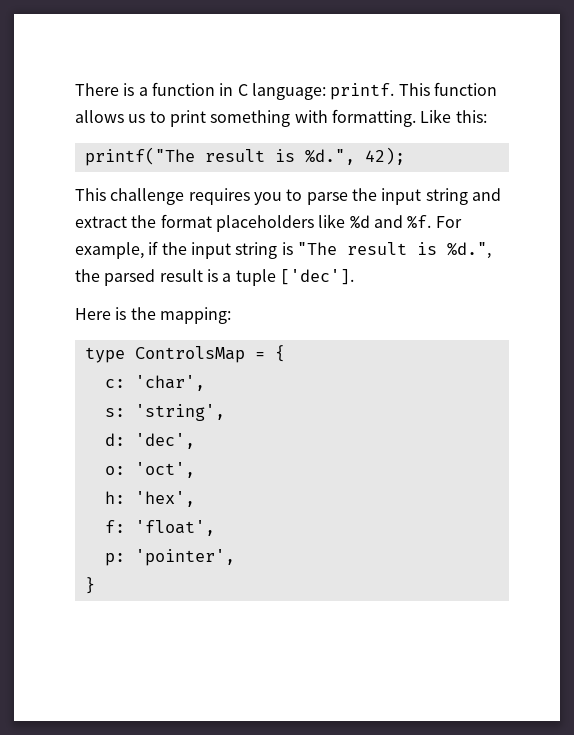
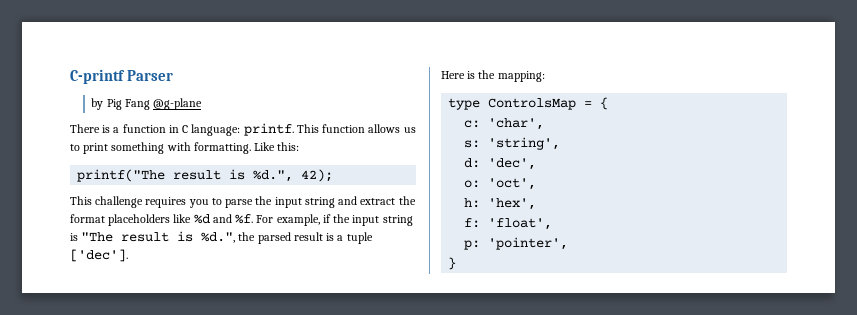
+ C-printf Parser
+ by Pig Fang @g-plane

